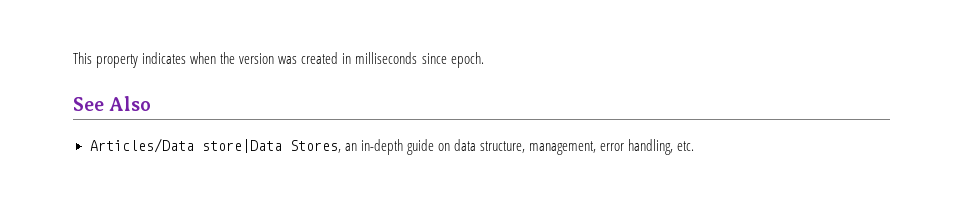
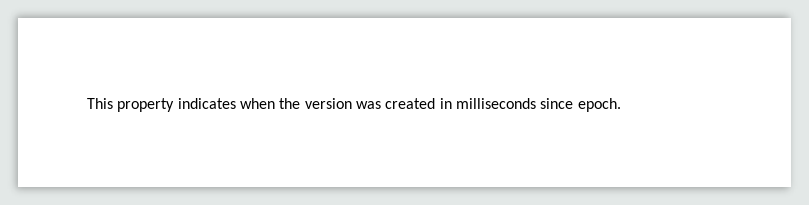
- See Also
- Articles/Data store|Data Stores, an in-depth guide on data structure, management, error handling, etc.

